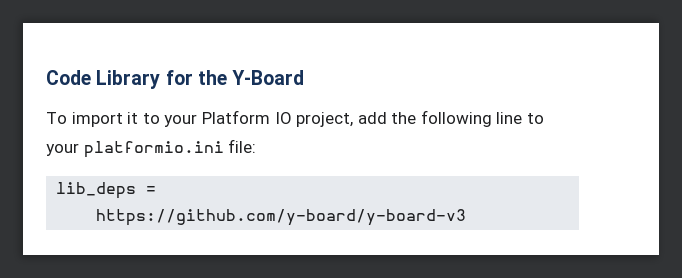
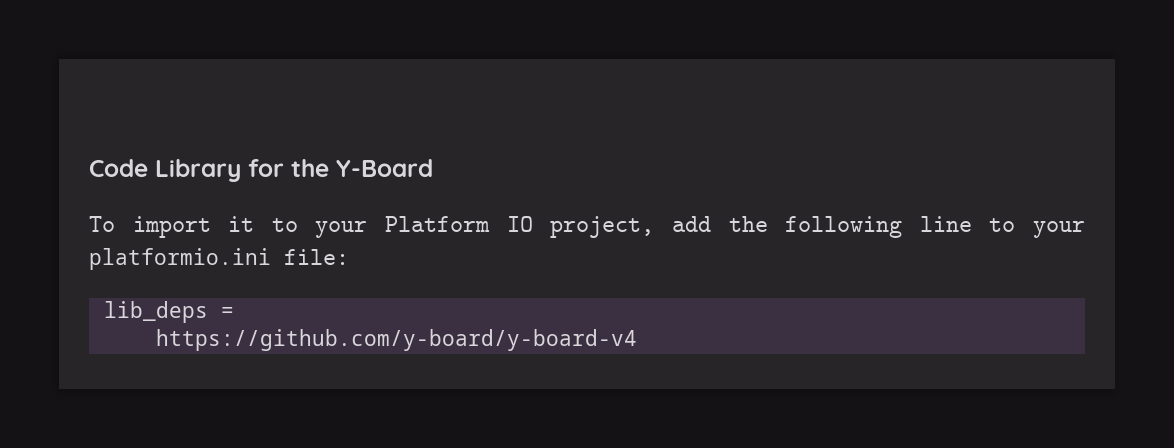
- https://github.com/y-board/y-board-v3
+ https://github.com/y-board/y-board-v4

